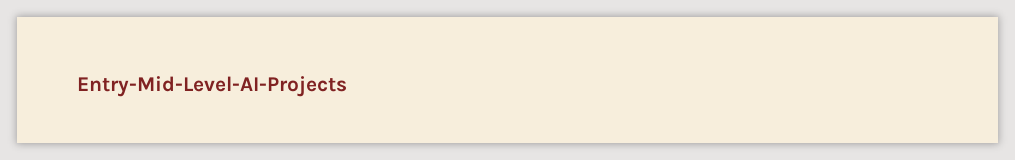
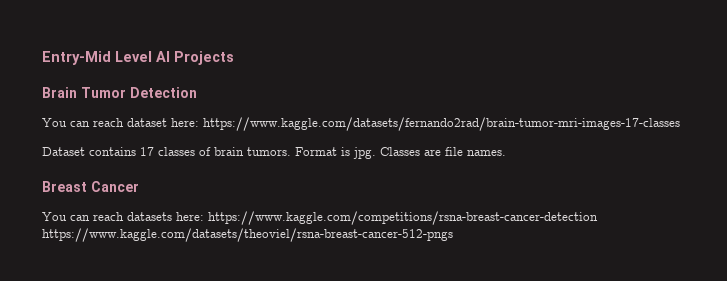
- Entry-Mid-Level-AI-Projects
+ Entry-Mid Level AI Projects
+ Brain Tumor Detection
+ You can reach dataset here: https://www.kaggle.com/datasets/fernando2rad/brain-tumor-mri-images-17-classes
+ Dataset contains 17 classes of brain tumors. Format is jpg. Classes are file names.
+ Breast Cancer
+ You can reach datasets here: https://www.kaggle.com/competitions/rsna-breast-cancer-detection https://www.kaggle.com/datasets/theoviel/rsna-breast-cancer-512-pngs

